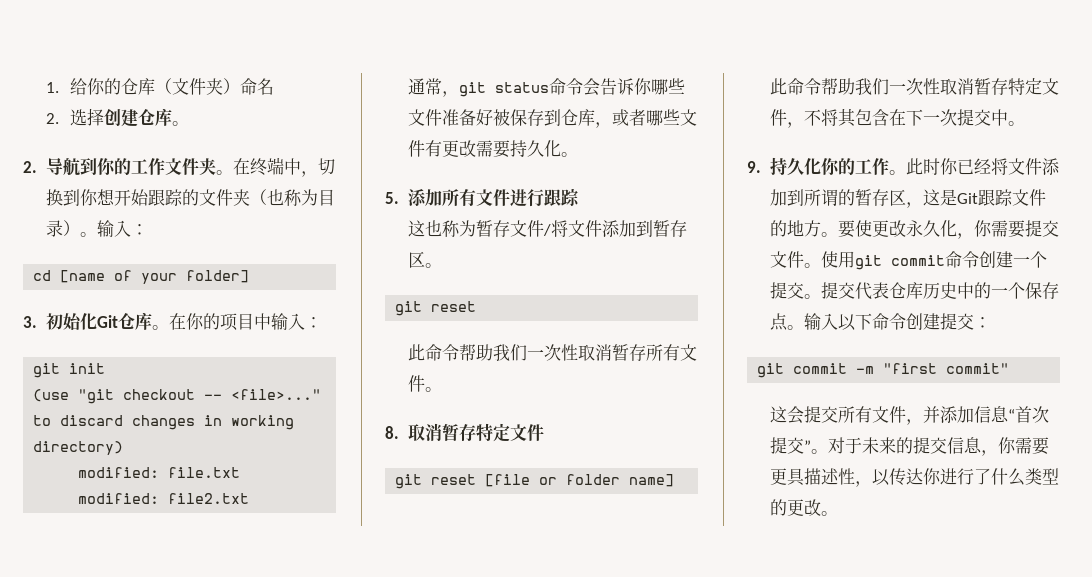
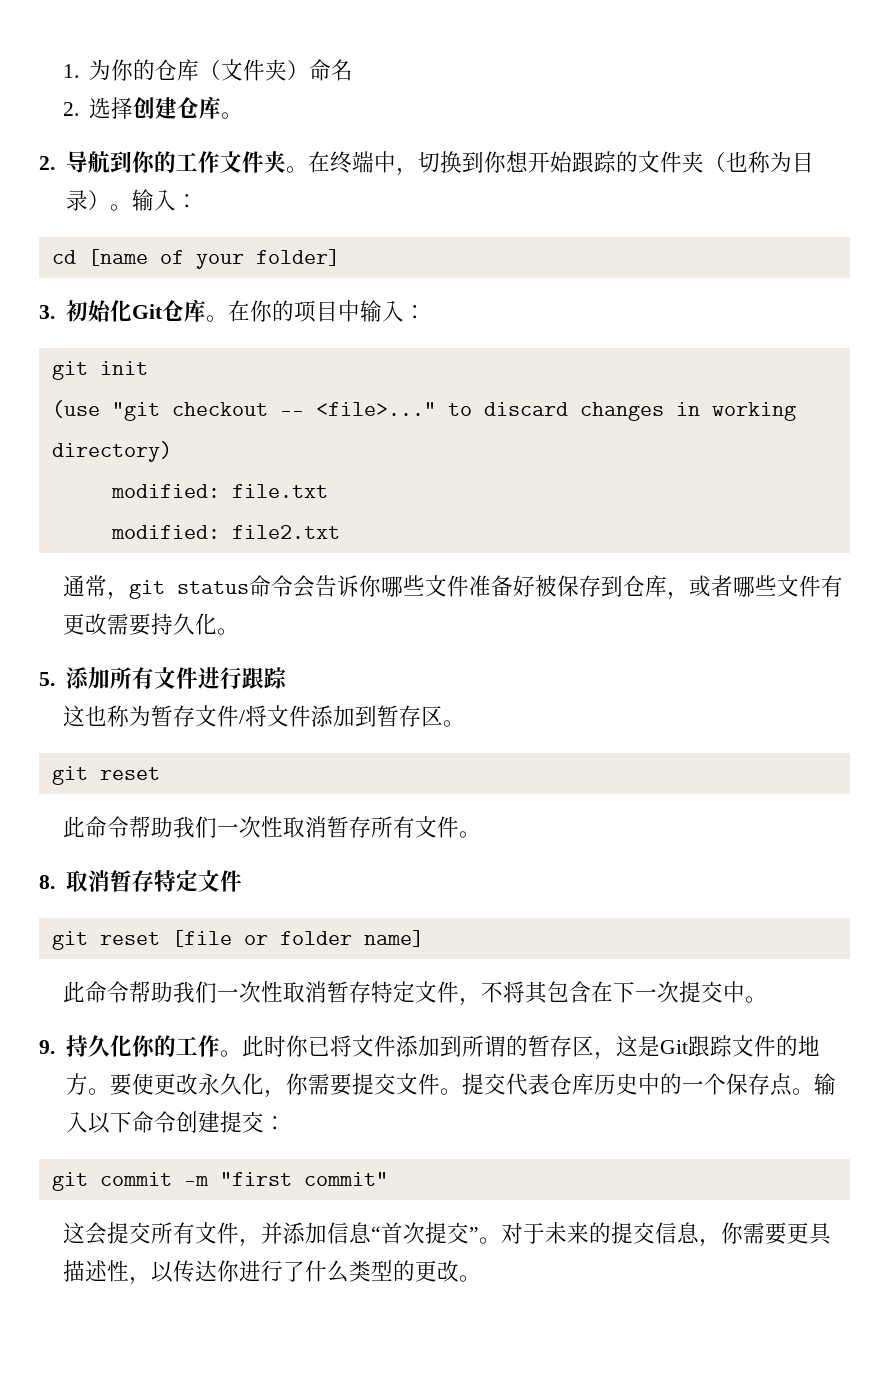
- 1.给你的仓库（文件夹）命名
+ 1.为你的仓库（文件夹）命名
- 此时你已经将文件添加到所谓的暂存区，这是Git跟踪文件的地方。
+ 此时你已将文件添加到所谓的暂存区，这是Git跟踪文件的地方。
- 使用git commit命令创建一个提交。

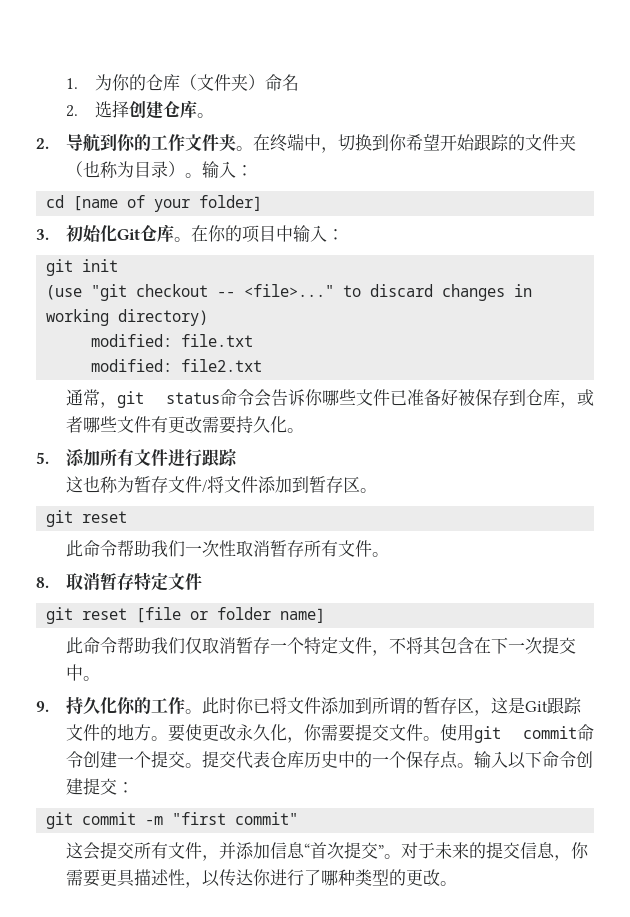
- 在终端中，切换到你想开始跟踪的文件夹（也称为目录）。
+ 在终端中，切换到你希望开始跟踪的文件夹（也称为目录）。
- 通常，git status命令会告诉你哪些文件准备好被保存到仓库，或者哪些文件有更改需要持久化。
+ 通常，git status命令会告诉你哪些文件已准备好被保存到仓库，或者哪些文件有更改需要持久化。
- 此命令帮助我们一次性取消暂存特定文件，不将其包含在下一次提交中。
+ 此命令帮助我们仅取消暂存一个特定文件，不将其包含在下一次提交中。
+ 使用git commit命令创建一个提交。
- 对于未来的提交信息，你需要更具描述性，以传达你进行了什么类型的更改。
+ 对于未来的提交信息，你需要更具描述性，以传达你进行了哪种类型的更改。

